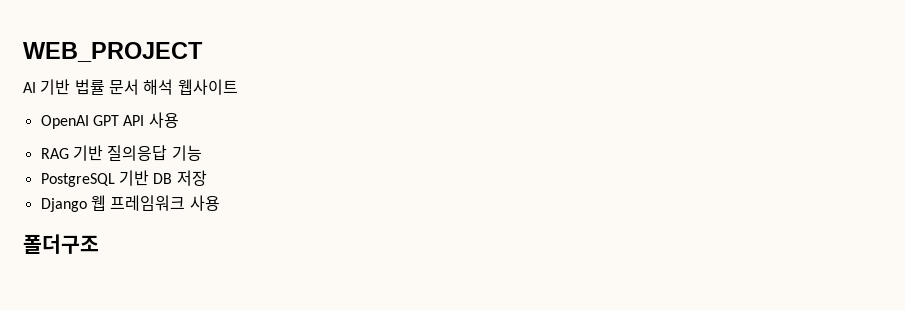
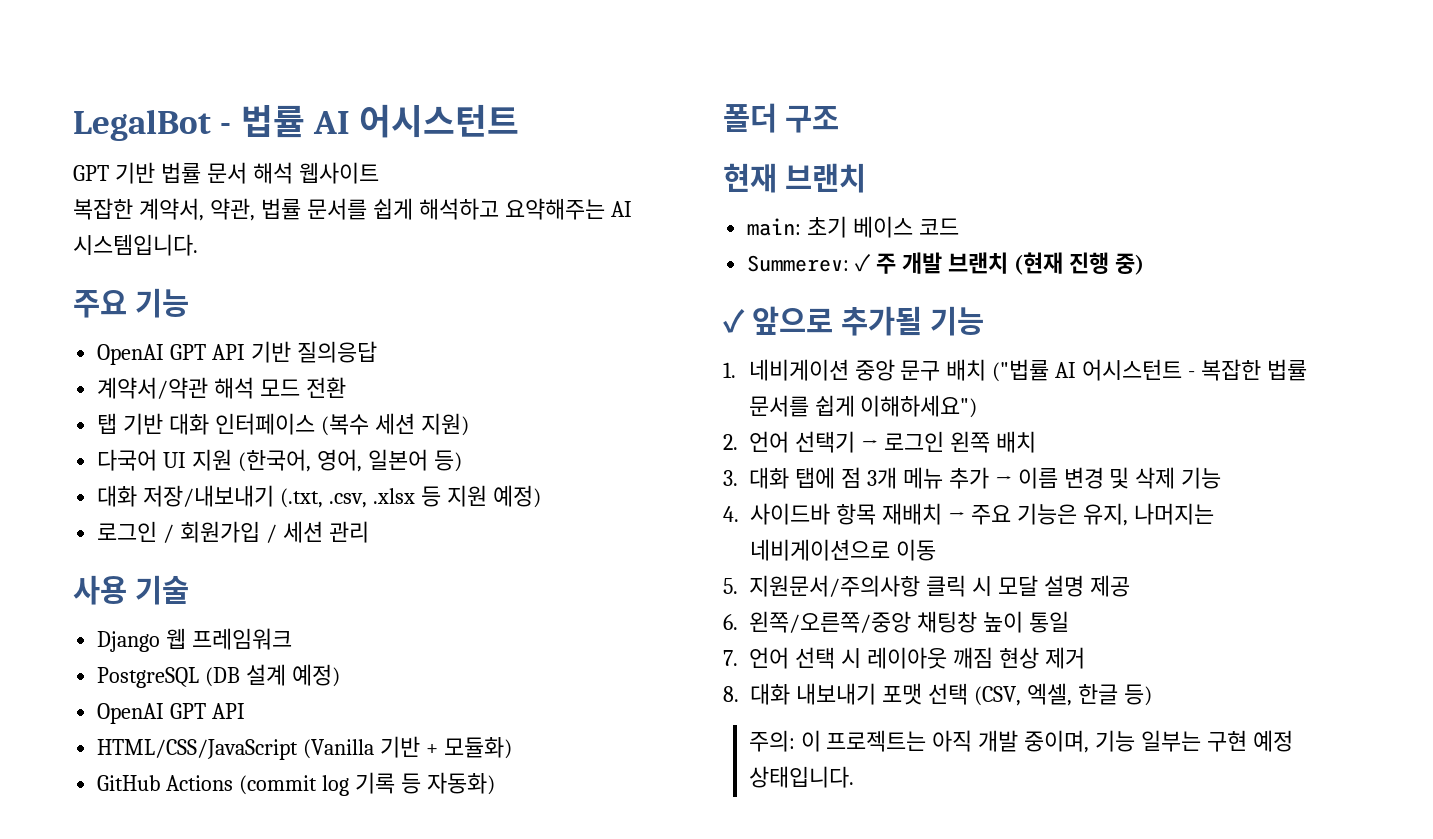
- WEB_PROJECT
- AI 기반 법률 문서 해석 웹사이트
+ LegalBot - 법률 AI 어시스턴트
+ GPT 기반 법률 문서 해석 웹사이트
- OpenAI GPT API 사용
- RAG 기반 질의응답 기능
- PostgreSQL 기반 DB 저장
- Django 웹 프레임워크 사용
- 폴더구조
+ 복잡한 계약서, 약관, 법률 문서를 쉽게 해석하고 요약해주는 AI 시스템입니다.
+ 주요 기능
+ OpenAI GPT API 기반 질의응답
+ 계약서/약관 해석 모드 전환
+ 탭 기반 대화 인터페이스 (복수 세션 지원)
+ 다국어 UI 지원 (한국어, 영어, 일본어 등)
+ 대화 저장/내보내기 (.txt, .csv, .xlsx 등 지원 예정)
+ 로그인 / 회원가입 / 세션 관리
+ 사용 기술
+ Django 웹 프레임워크
+ PostgreSQL (DB 설계 예정)
+ OpenAI GPT API
+ HTML/CSS/JavaScript (Vanilla 기반 + 모듈화)
+ GitHub Actions (commit log 기록 등 자동화)
+ 폴더 구조
+ 현재 브랜치
+ main: 초기 베이스 코드
+ Summerev: ✓ 주 개발 브랜치 (현재 진행 중)
+ ✓ 앞으로 추가될 기능
+ 1. 네비게이션 중앙 문구 배치 ("법률 AI 어시스턴트 - 복잡한 법률 문서를 쉽게 이해하세요")
+ 2. 언어 선택기 → 로그인 왼쪽 배치
+ 3. 대화 탭에 점 3개 메뉴 추가 → 이름 변경 및 삭제 기능
+ 4. 사이드바 항목 재배치 → 주요 기능은 유지, 나머지는 네비게이션으로 이동
+ 5. 지원문서/주의사항 클릭 시 모달 설명 제공
+ 6. 왼쪽/오른쪽/중앙 채팅창 높이 통일
+ 7. 언어 선택 시 레이아웃 깨짐 현상 제거
+ 8. 대화 내보내기 포맷 선택 (CSV, 엑셀, 한글 등)
+ 주의: 이 프로젝트는 아직 개발 중이며, 기능 일부는 구현 예정 상태입니다.

